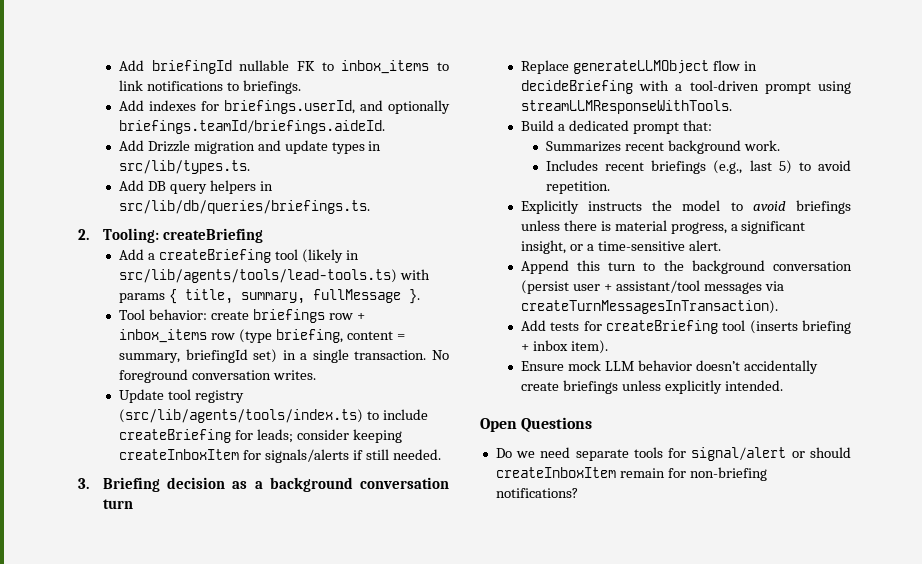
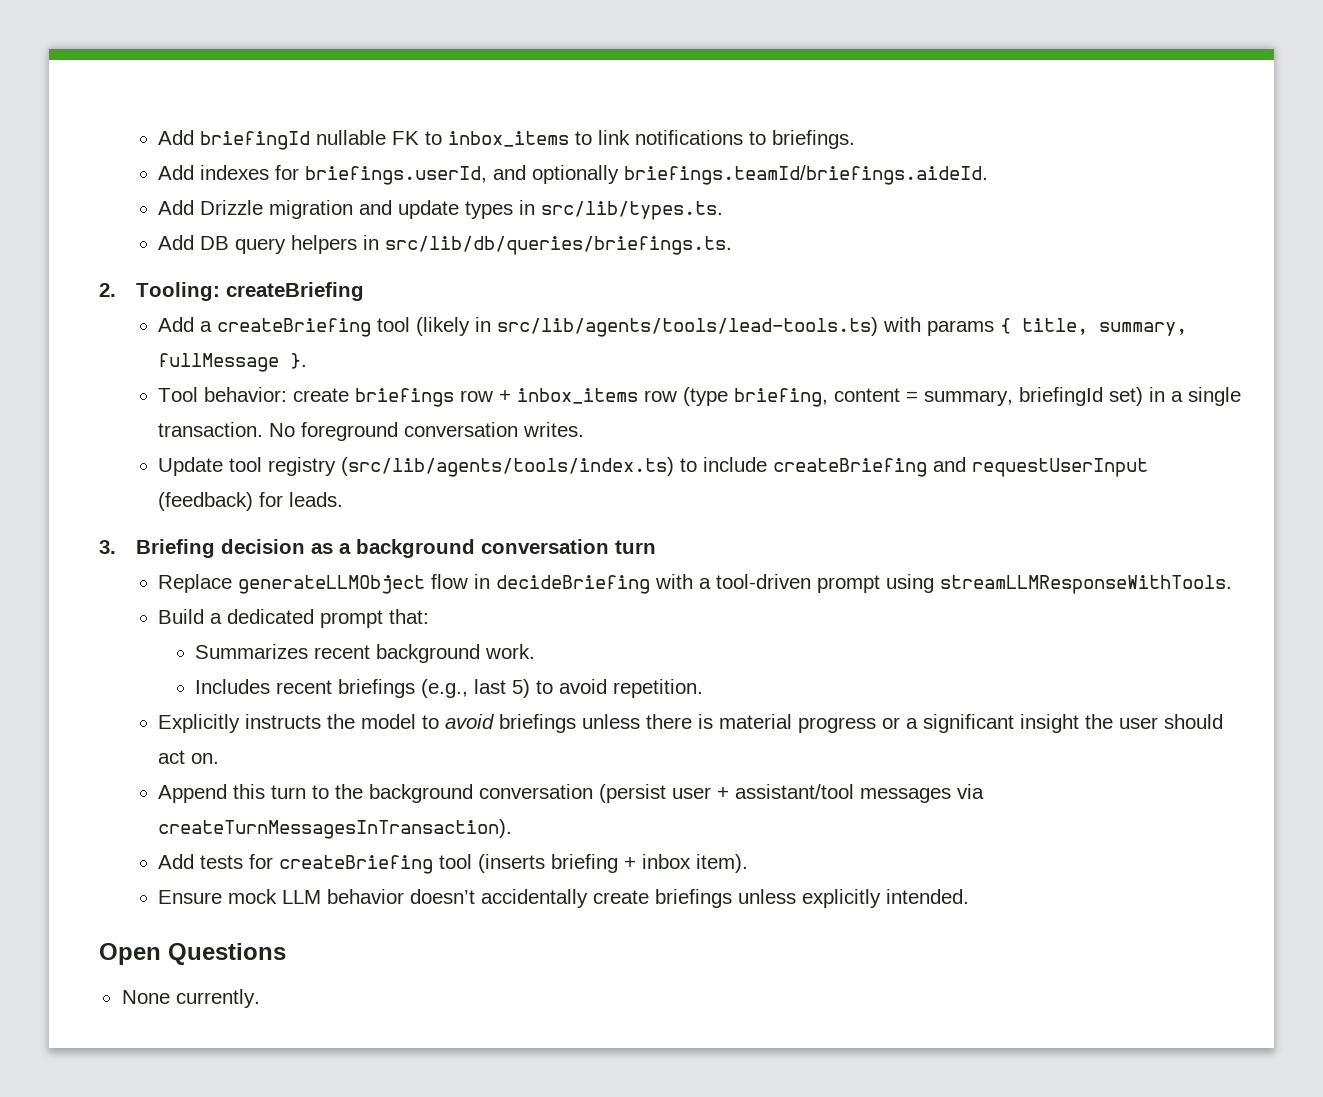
- Update tool registry (src/lib/agents/tools/index.ts) to include createBriefing for leads; consider keeping createInboxItem for signals/alerts if still needed.
+ Update tool registry (src/lib/agents/tools/index.ts) to include createBriefing and requestUserInput (feedback) for leads.
- Explicitly instructs the model to avoid briefings unless there is material progress, a significant insight, or a time-sensitive alert.
+ Explicitly instructs the model to avoid briefings unless there is material progress or a significant insight the user should act on.
- Do we need separate tools for signal/alert or should createInboxItem remain for non-briefing notifications?
+ None currently.

